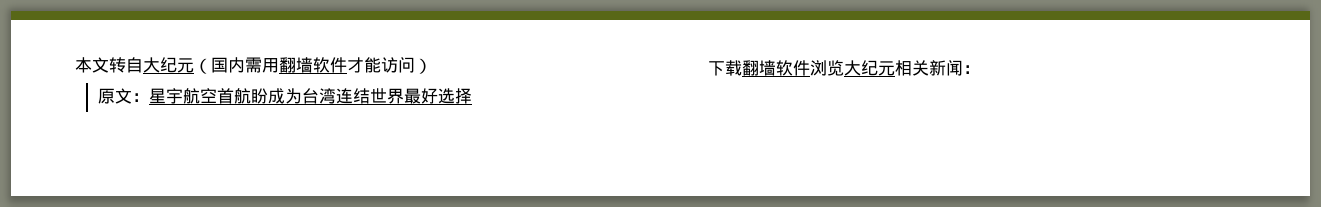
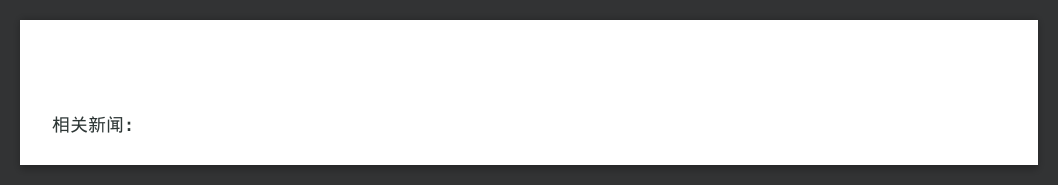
- 本文转自大纪元（国内需用翻墙软件才能访问）
- 原文：星宇航空首航盼成为台湾连结世界最好选择
- 下载翻墙软件浏览大纪元相关新闻：
+ 相关新闻：

